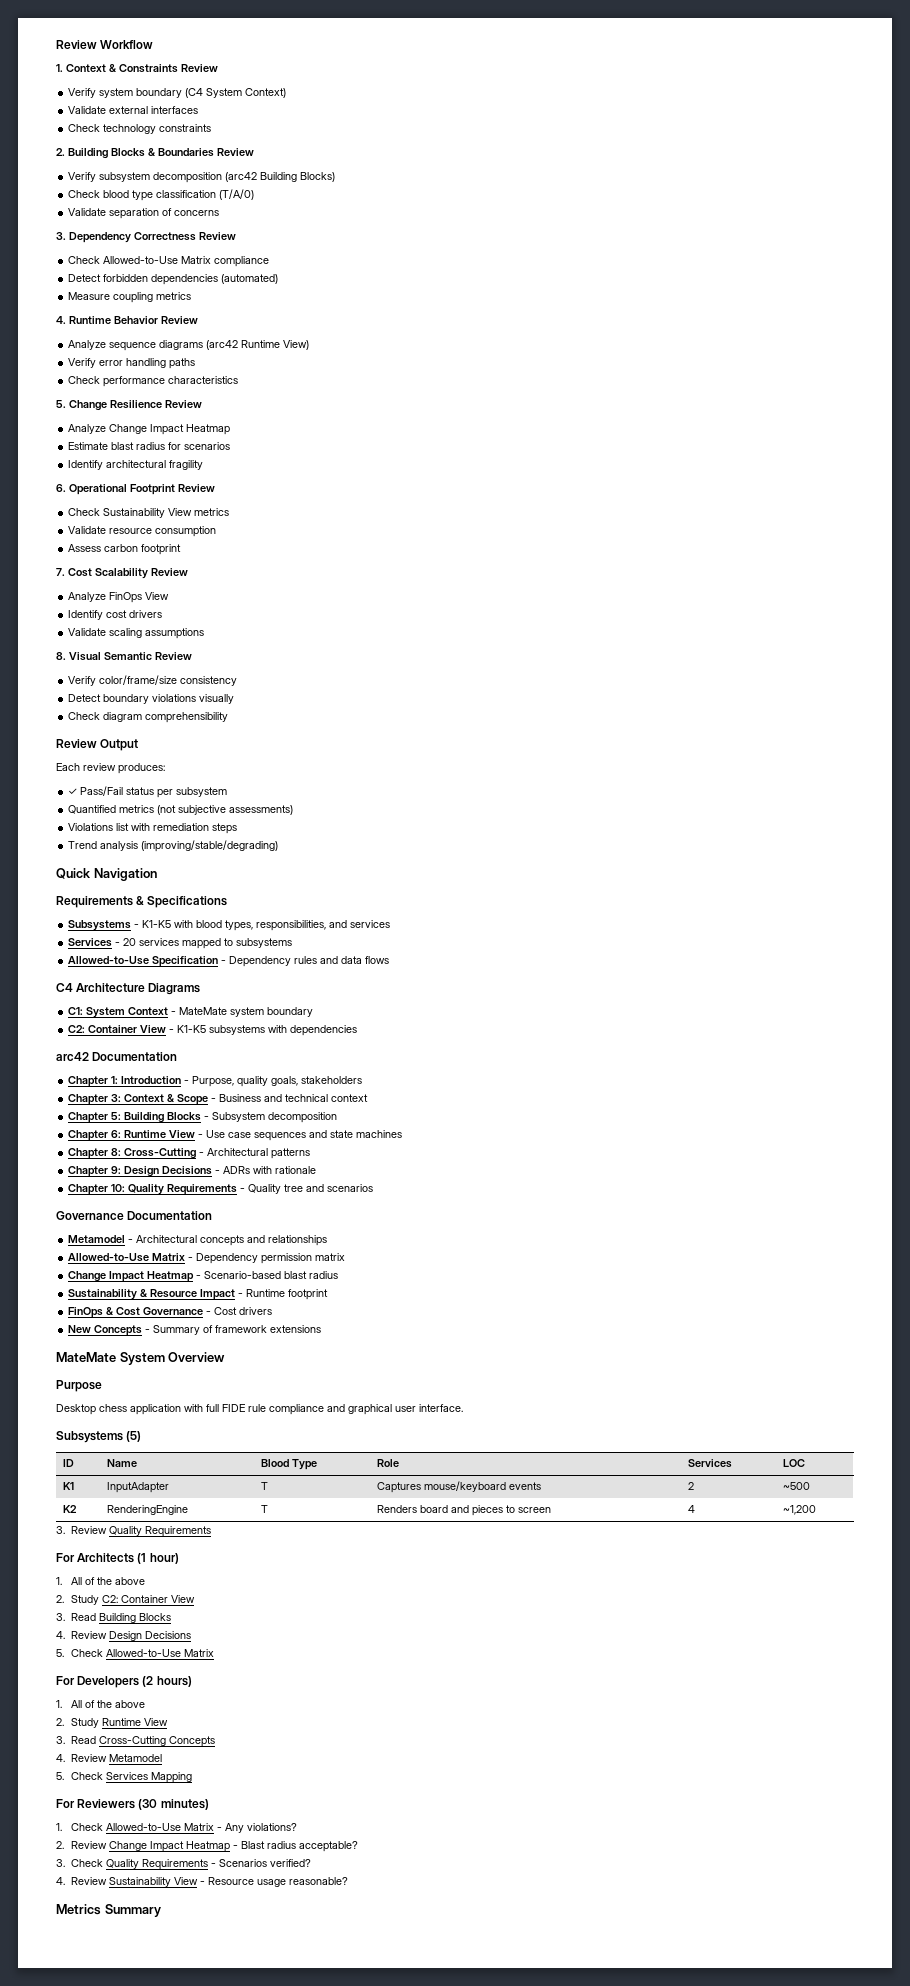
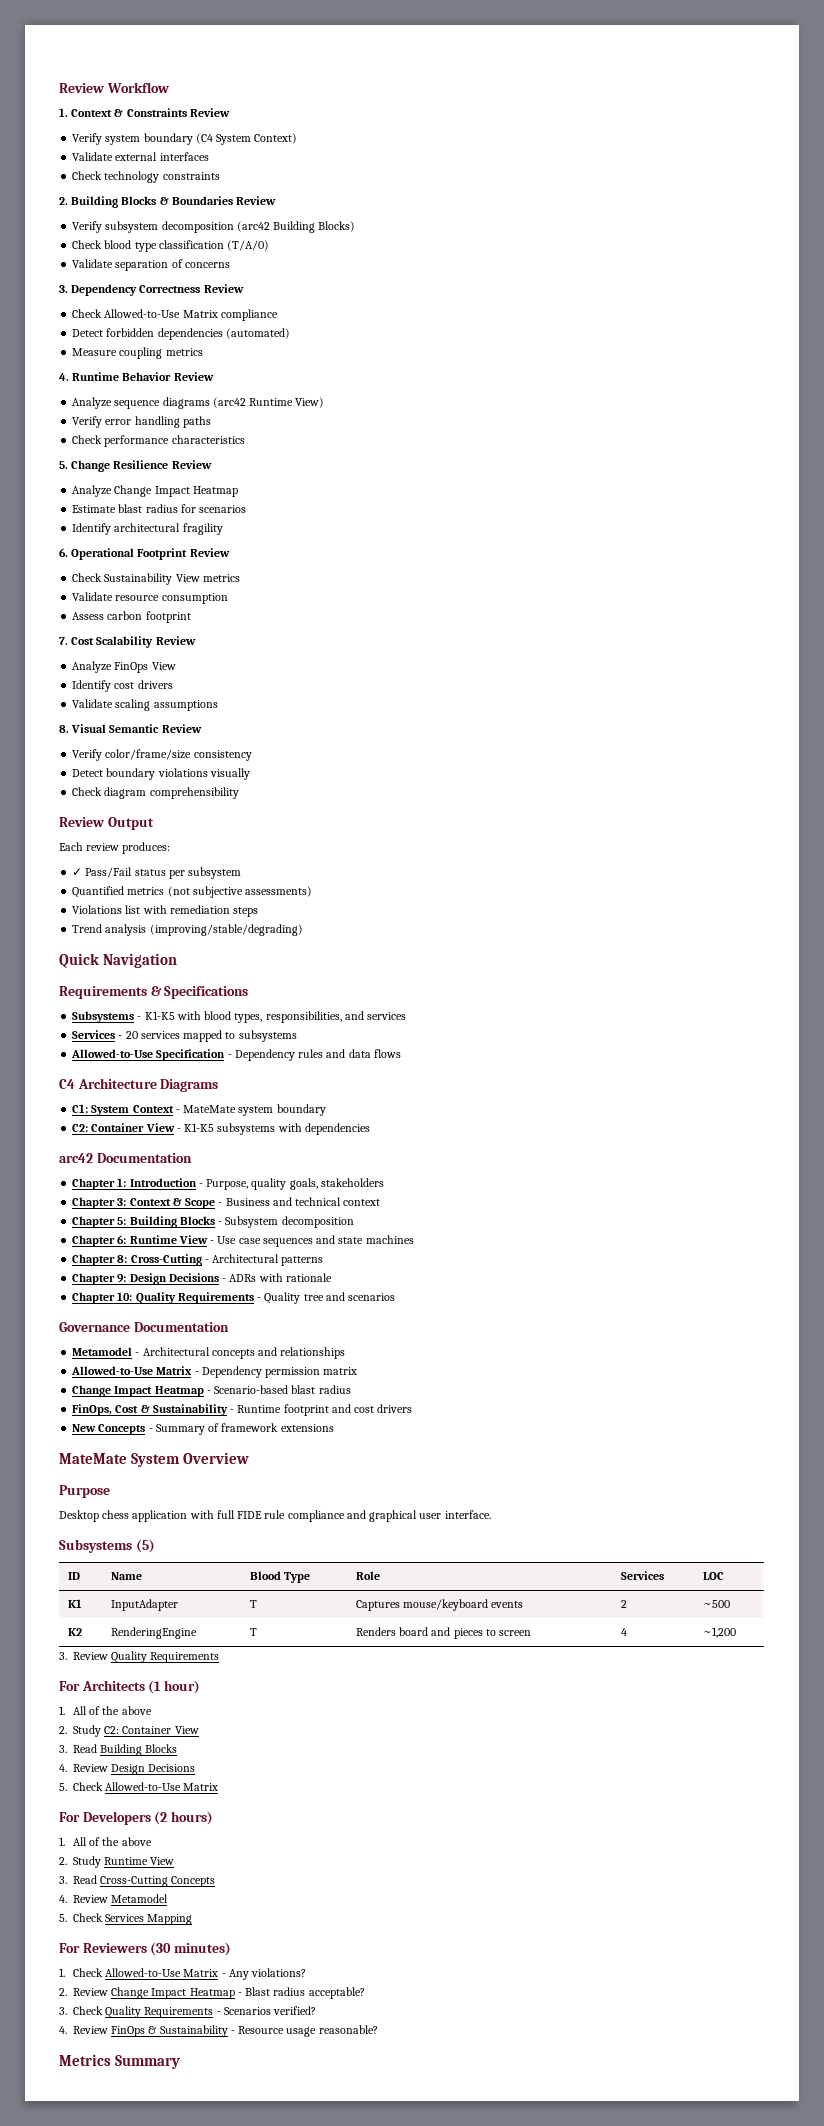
- Sustainability & Resource Impact - Runtime footprint
- FinOps & Cost Governance - Cost drivers
+ FinOps, Cost & Sustainability - Runtime footprint and cost drivers
- 4. Review Sustainability View - Resource usage reasonable?
+ 4. Review FinOps & Sustainability - Resource usage reasonable?

